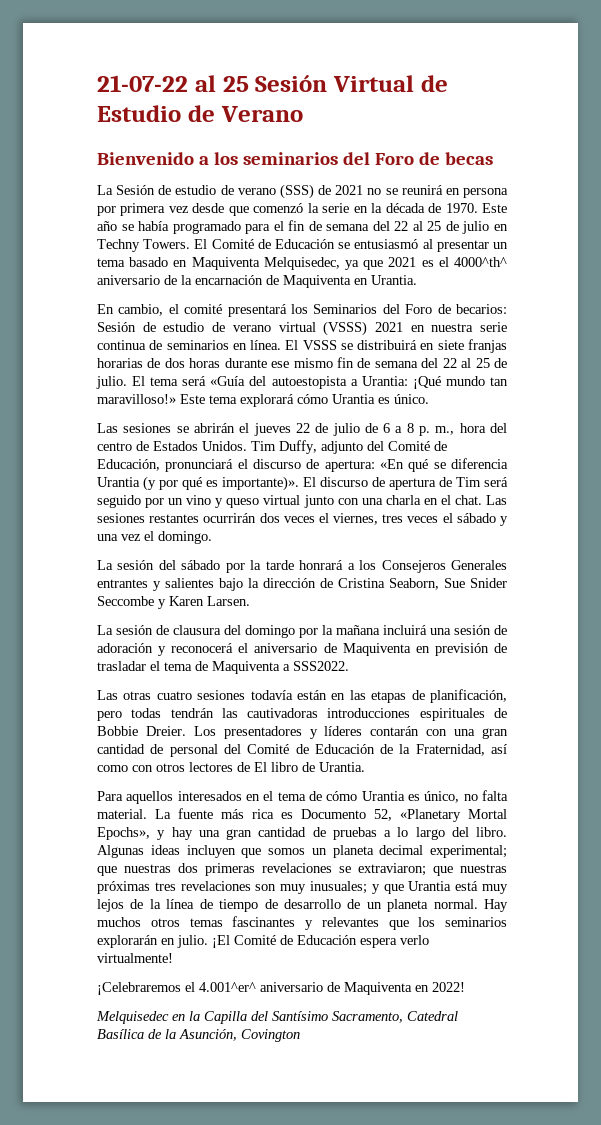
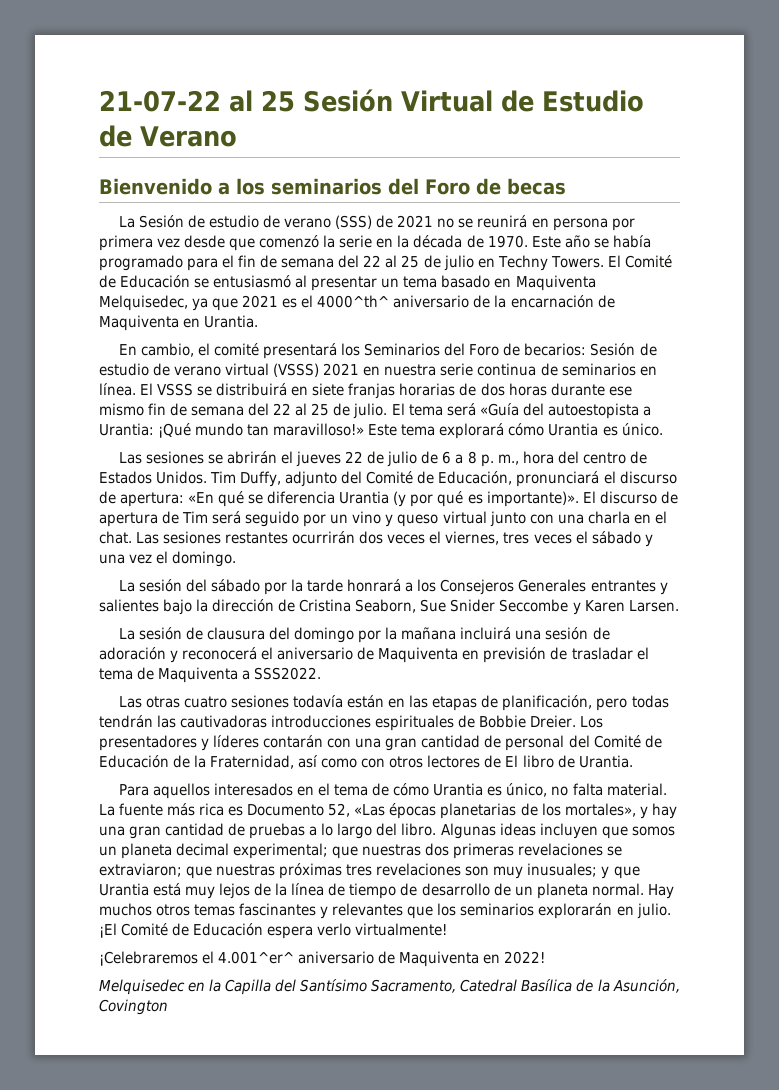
- La fuente más rica es Documento 52, «Planetary Mortal Epochs», y hay una gran cantidad de pruebas a lo largo del libro.
+ La fuente más rica es Documento 52, «Las épocas planetarias de los mortales», y hay una gran cantidad de pruebas a lo largo del libro.

